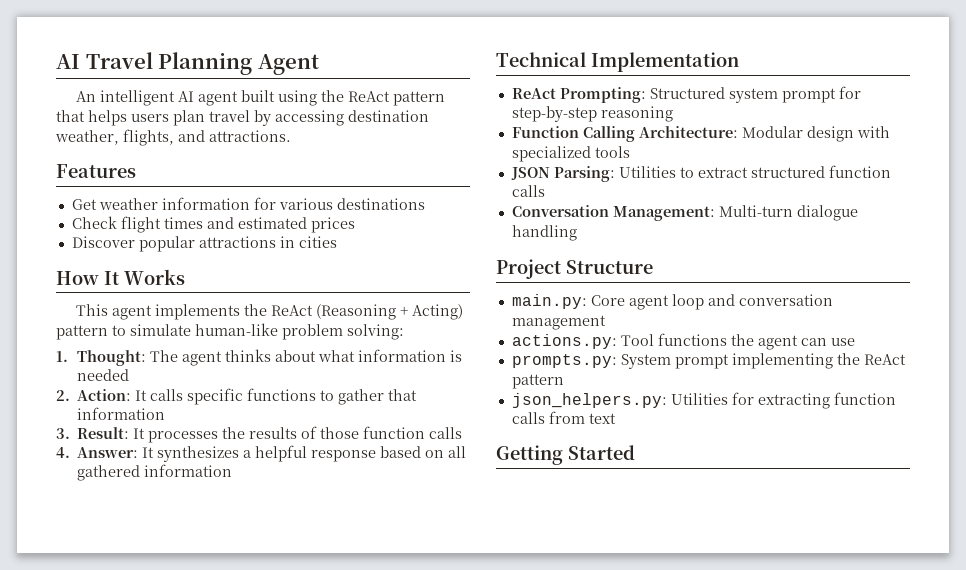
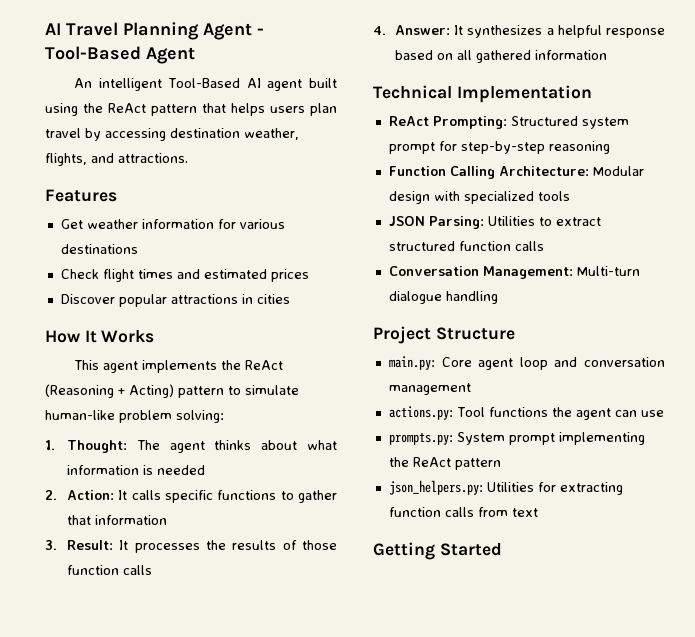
- AI Travel Planning Agent
+ AI Travel Planning Agent - Tool-Based Agent
- An intelligent AI agent built using the ReAct pattern that helps users plan travel by accessing destination weather, flights, and attractions.
+ An intelligent Tool-Based AI agent built using the ReAct pattern that helps users plan travel by accessing destination weather, flights, and attractions.

